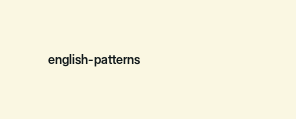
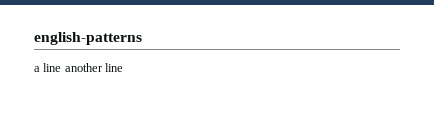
+ a line another line

